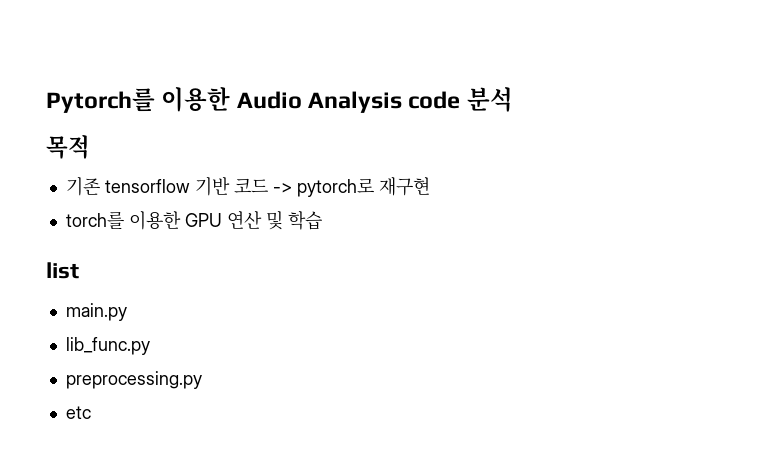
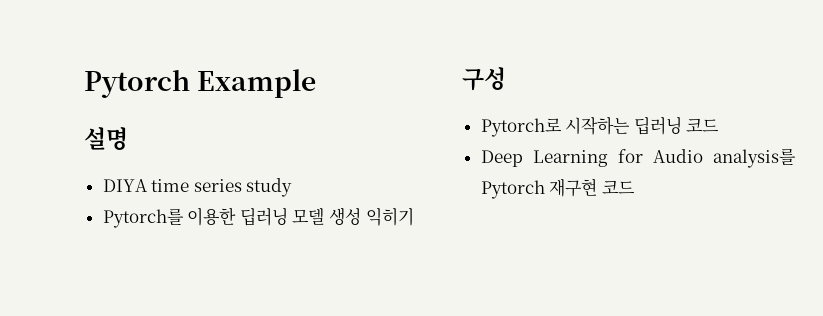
- Pytorch를 이용한 Audio Analysis code 분석
- 목적
- 기존 tensorflow 기반 코드 -> pytorch로 재구현
- torch를 이용한 GPU 연산 및 학습
- list
- main.py
- lib_func.py
- preprocessing.py
- etc
+ Pytorch Example
+ 설명
+ DIYA time series study
+ Pytorch를 이용한 딥러닝 모델 생성 익히기
+ 구성
+ Pytorch로 시작하는 딥러닝 코드
+ Deep Learning for Audio analysis를 Pytorch 재구현 코드

